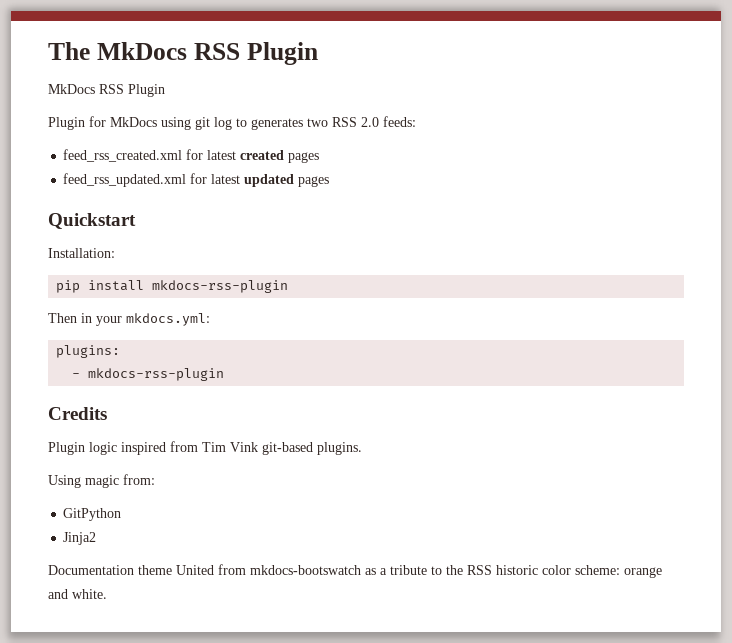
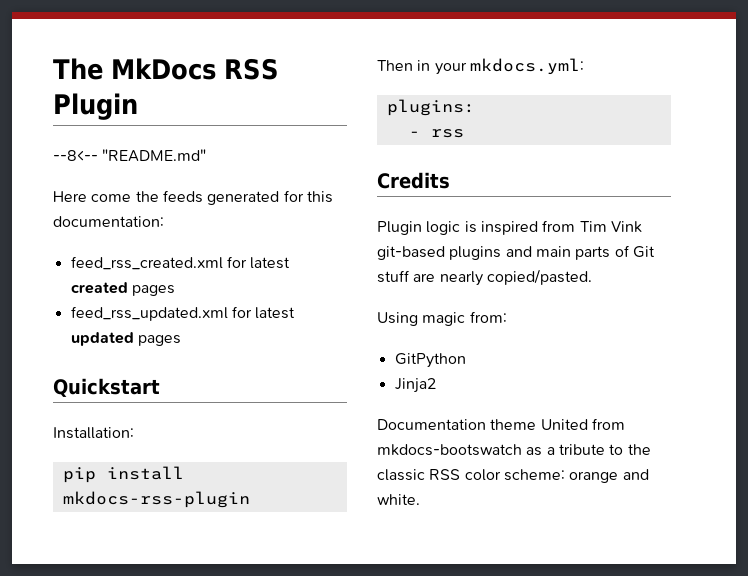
  The MkDocs RSS Plugin
- MkDocs RSS Plugin
- Plugin for MkDocs using git log to generates two RSS 2.0 feeds:
+ --8<-- "README.md"
+ Here come the feeds generated for this documentation:
- - mkdocs-rss-plugin
+ - rss
- Plugin logic inspired from Tim Vink git-based plugins.
+ Plugin logic is inspired from Tim Vink git-based plugins and main parts of Git stuff are nearly copied/pasted.
- Documentation theme United from mkdocs-bootswatch as a tribute to the RSS historic color scheme: orange and white.
+ Documentation theme United from mkdocs-bootswatch as a tribute to the classic RSS color scheme: orange and white.

